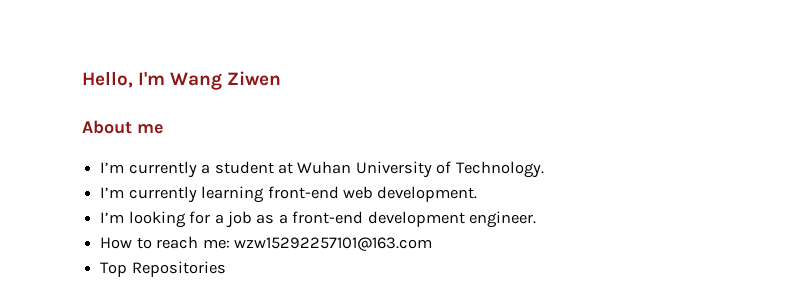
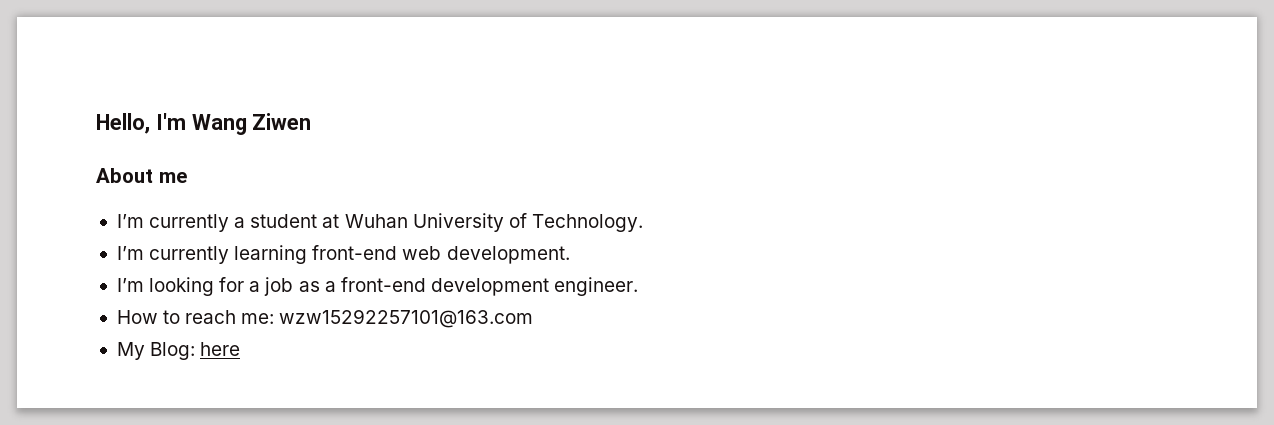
- Top Repositories
+ My Blog: here

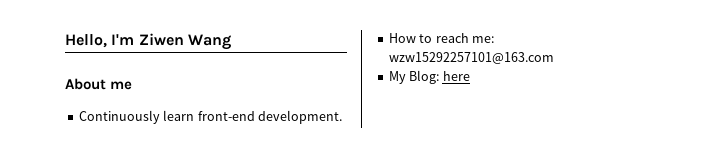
- Hello, I'm Wang Ziwen
+ Hello, I'm Ziwen Wang
- I’m currently a student at Wuhan University of Technology.
- I’m currently learning front-end web development.
- I’m looking for a job as a front-end development engineer.
+ Continuously learn front-end development.

